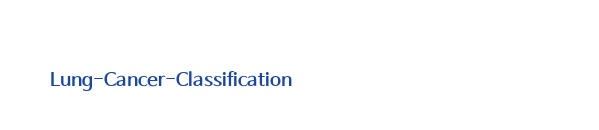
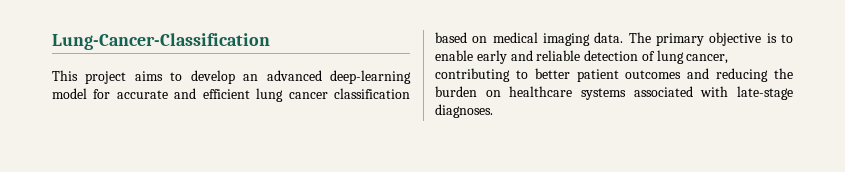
+ This project aims to develop an advanced deep-learning model for accurate and efficient lung cancer classification based on medical imaging data. The primary objective is to enable early and reliable detection of lung cancer, contributing to better patient outcomes and reducing the burden on healthcare systems associated with late-stage diagnoses.

